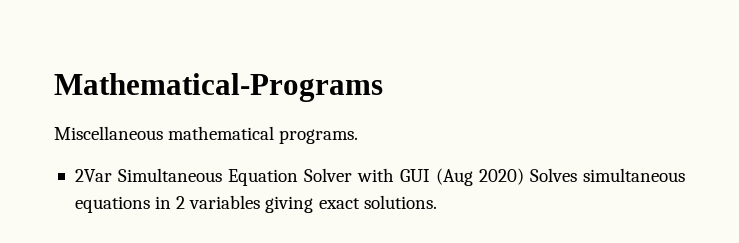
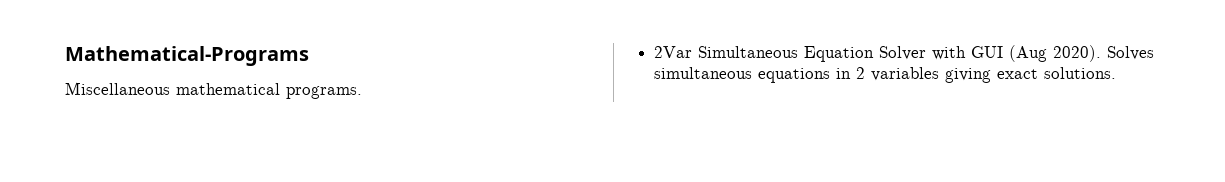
- 2Var Simultaneous Equation Solver with GUI (Aug 2020) Solves simultaneous equations in 2 variables giving exact solutions.
+ 2Var Simultaneous Equation Solver with GUI (Aug 2020). Solves simultaneous equations in 2 variables giving exact solutions.

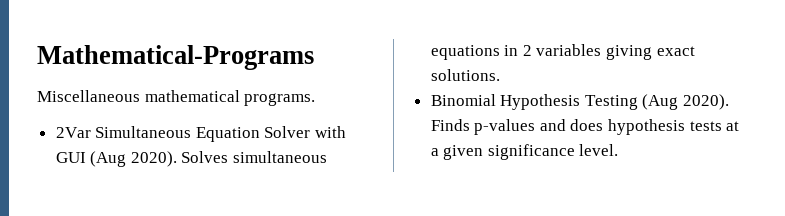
+ Binomial Hypothesis Testing (Aug 2020). Finds p-values and does hypothesis tests at a given significance level.

